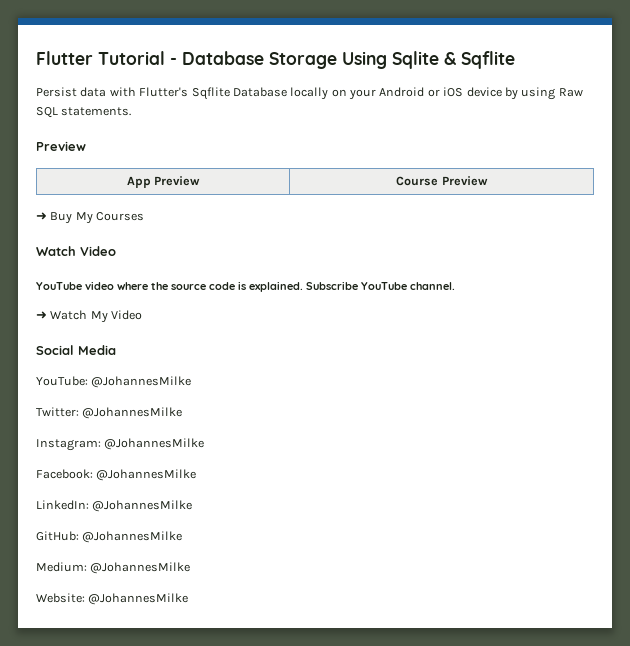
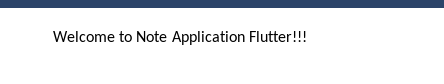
- Flutter Tutorial - Database Storage Using Sqlite & Sqflite
- Persist data with Flutter's Sqflite Database locally on your Android or iOS device by using Raw SQL statements.
- Preview
- App Preview | Course Preview
- ➜ Buy My Courses
- Watch Video
- YouTube video where the source code is explained. Subscribe YouTube channel.
- ➜ Watch My Video
- Social Media
- YouTube: @JohannesMilke
- Twitter: @JohannesMilke
- Instagram: @JohannesMilke
- Facebook: @JohannesMilke
- LinkedIn: @JohannesMilke
- GitHub: @JohannesMilke
- Medium: @JohannesMilke
- Website: @JohannesMilke
+ Welcome to Note Application Flutter!!!

